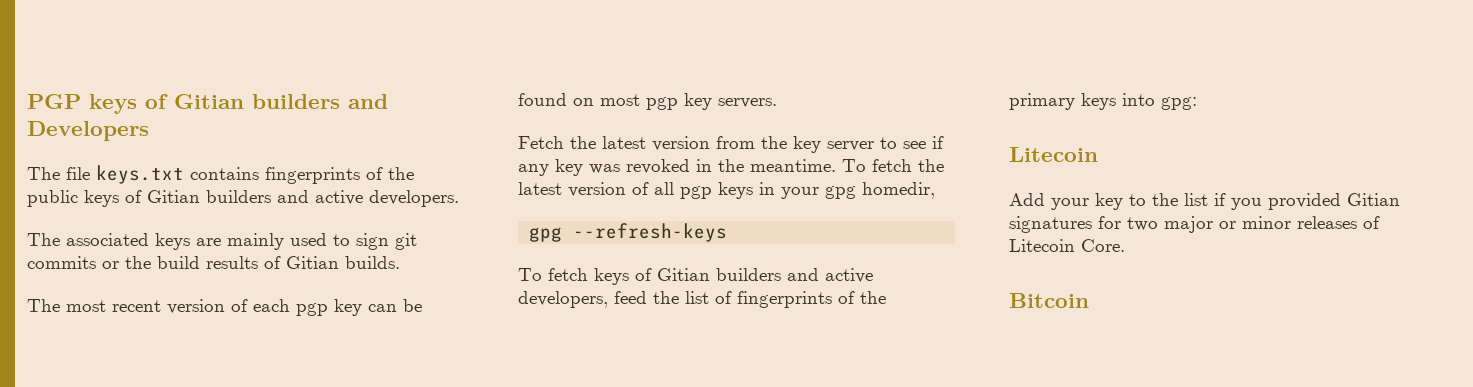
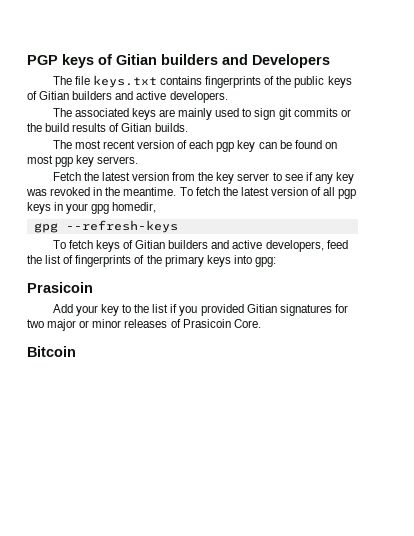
  To fetch keys of Gitian builders and active developers, feed the list of fingerprints of the primary keys into gpg:
- Litecoin
+ Prasicoin
- Add your key to the list if you provided Gitian signatures for two major or minor releases of Litecoin Core.
+ Add your key to the list if you provided Gitian signatures for two major or minor releases of Prasicoin Core.

